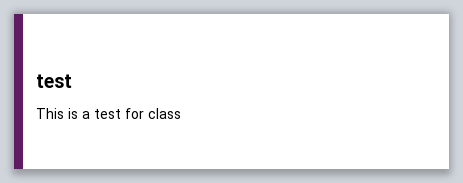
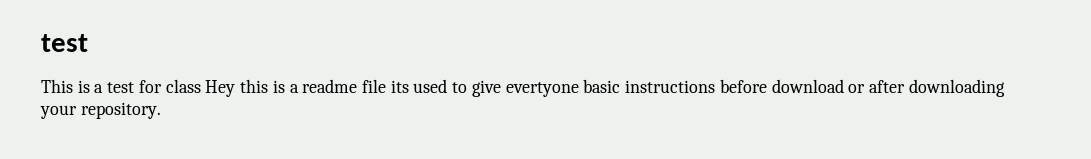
- This is a test for class
+ This is a test for class Hey this is a readme file its used to give evertyone basic instructions before download or after downloading your repository.

